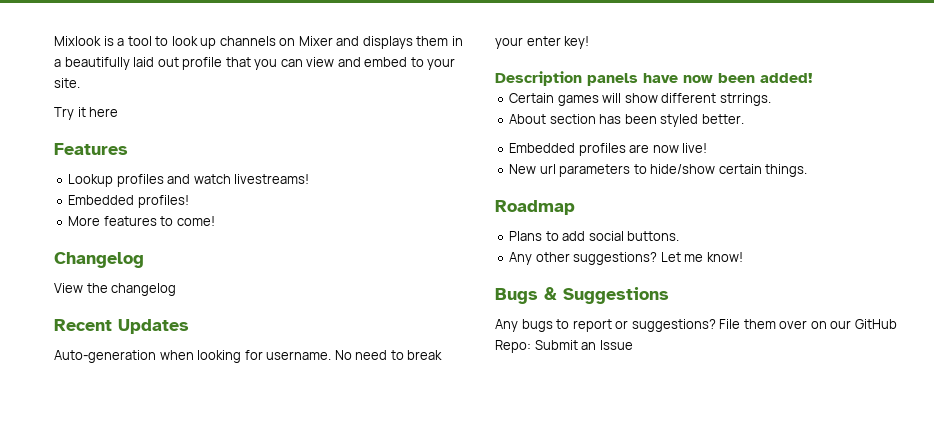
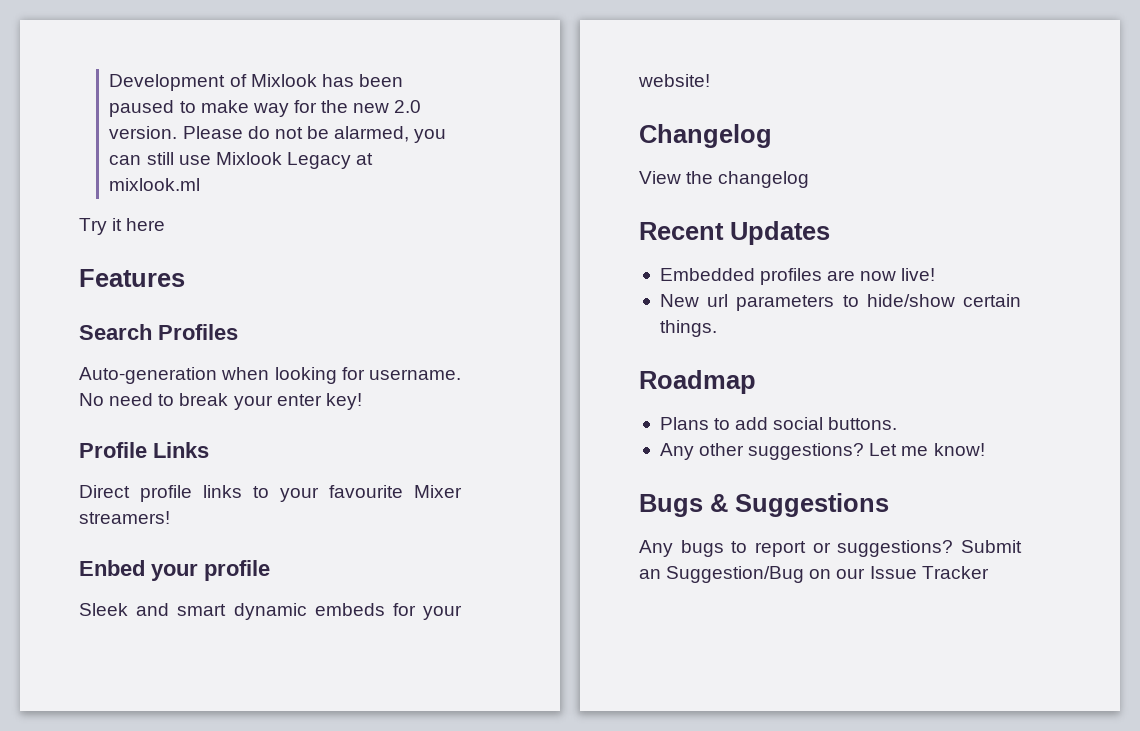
- Mixlook is a tool to look up channels on Mixer and displays them in a beautifully laid out profile that you can view and embed to your site.
+ Development of Mixlook has been paused to make way for the new 2.0 version. Please do not be alarmed, you can still use Mixlook Legacy at mixlook.ml
  Try it here
  Features
- Lookup profiles and watch livestreams!
- Embedded profiles!
- More features to come!
- Changelog
- View the changelog
- Recent Updates
+ Search Profiles
- Description panels have now been added!
- Certain games will show different strrings.
- About section has been styled better.
+ Profile Links
+ Direct profile links to your favourite Mixer streamers!
+ Enbed your profile
+ Sleek and smart dynamic embeds for your website!
+ Changelog
+ View the changelog
+ Recent Updates
- File them over on our GitHub Repo: Submit an Issue
+ Submit an Suggestion/Bug on our Issue Tracker

